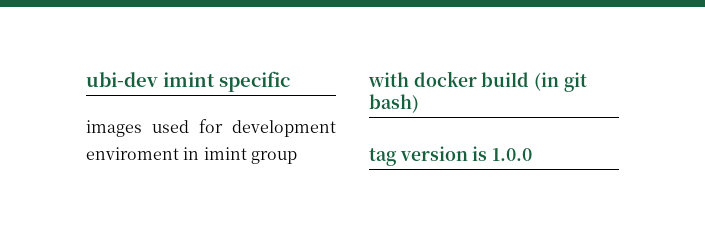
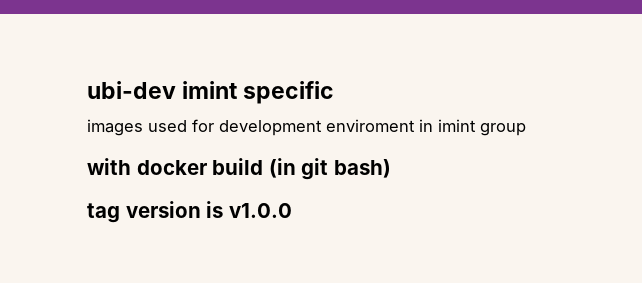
- tag version is 1.0.0
+ tag version is v1.0.0

